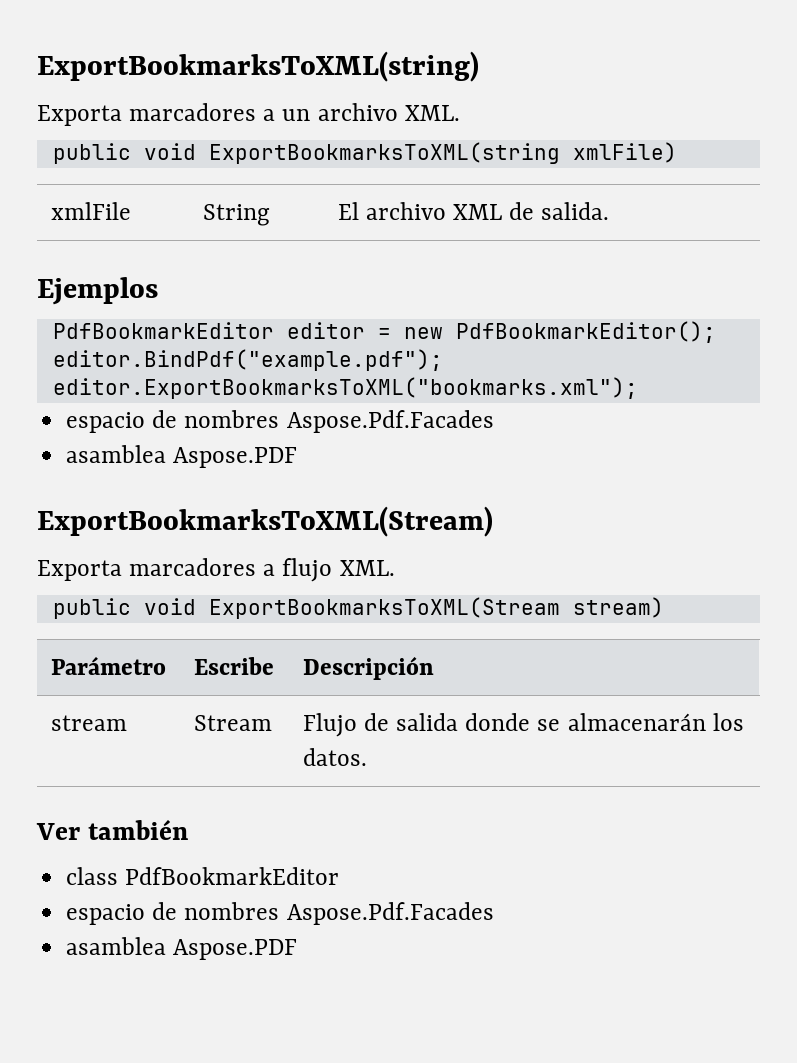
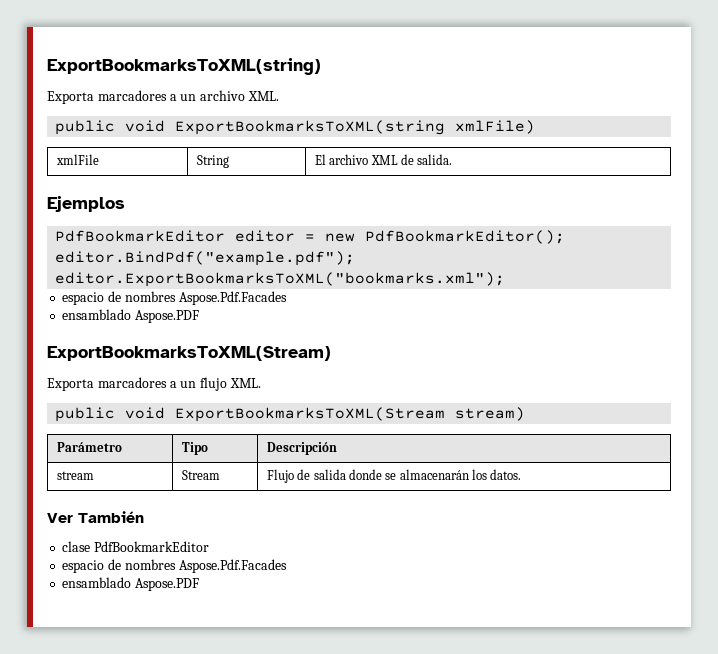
  editor.ExportBookmarksToXML("bookmarks.xml");
  espacio de nombres Aspose.Pdf.Facades
- asamblea Aspose.PDF
+ ensamblado Aspose.PDF
- Exporta marcadores a flujo XML.
+ Exporta marcadores a un flujo XML.
- Parámetro | Escribe | Descripción
+ Parámetro | Tipo | Descripción
- Ver también
- class PdfBookmarkEditor
+ Ver También
+ clase PdfBookmarkEditor
  espacio de nombres Aspose.Pdf.Facades
- asamblea Aspose.PDF
+ ensamblado Aspose.PDF

